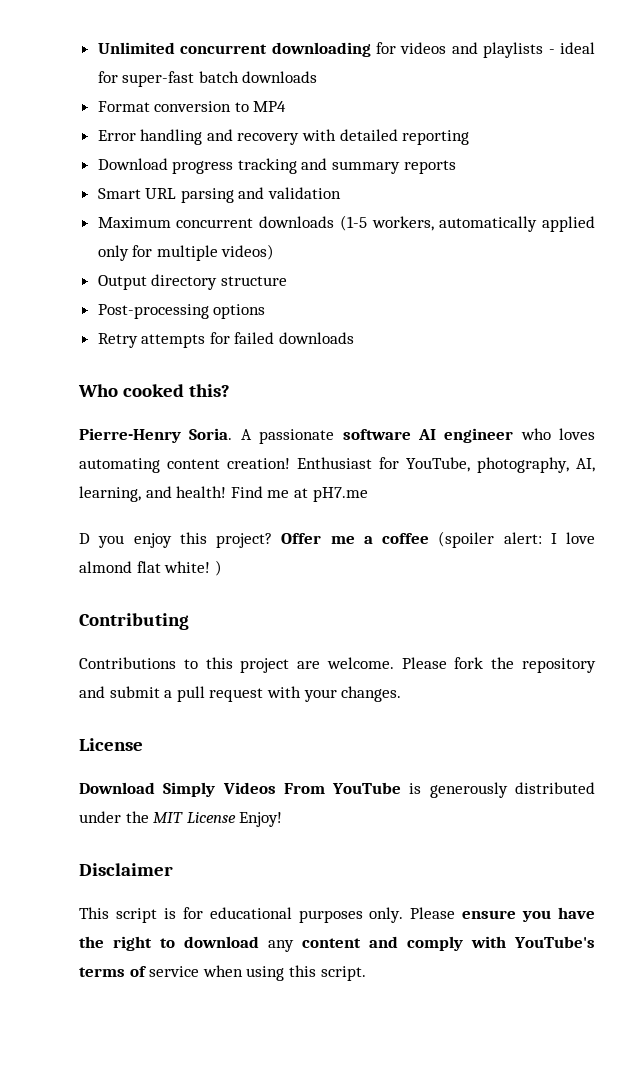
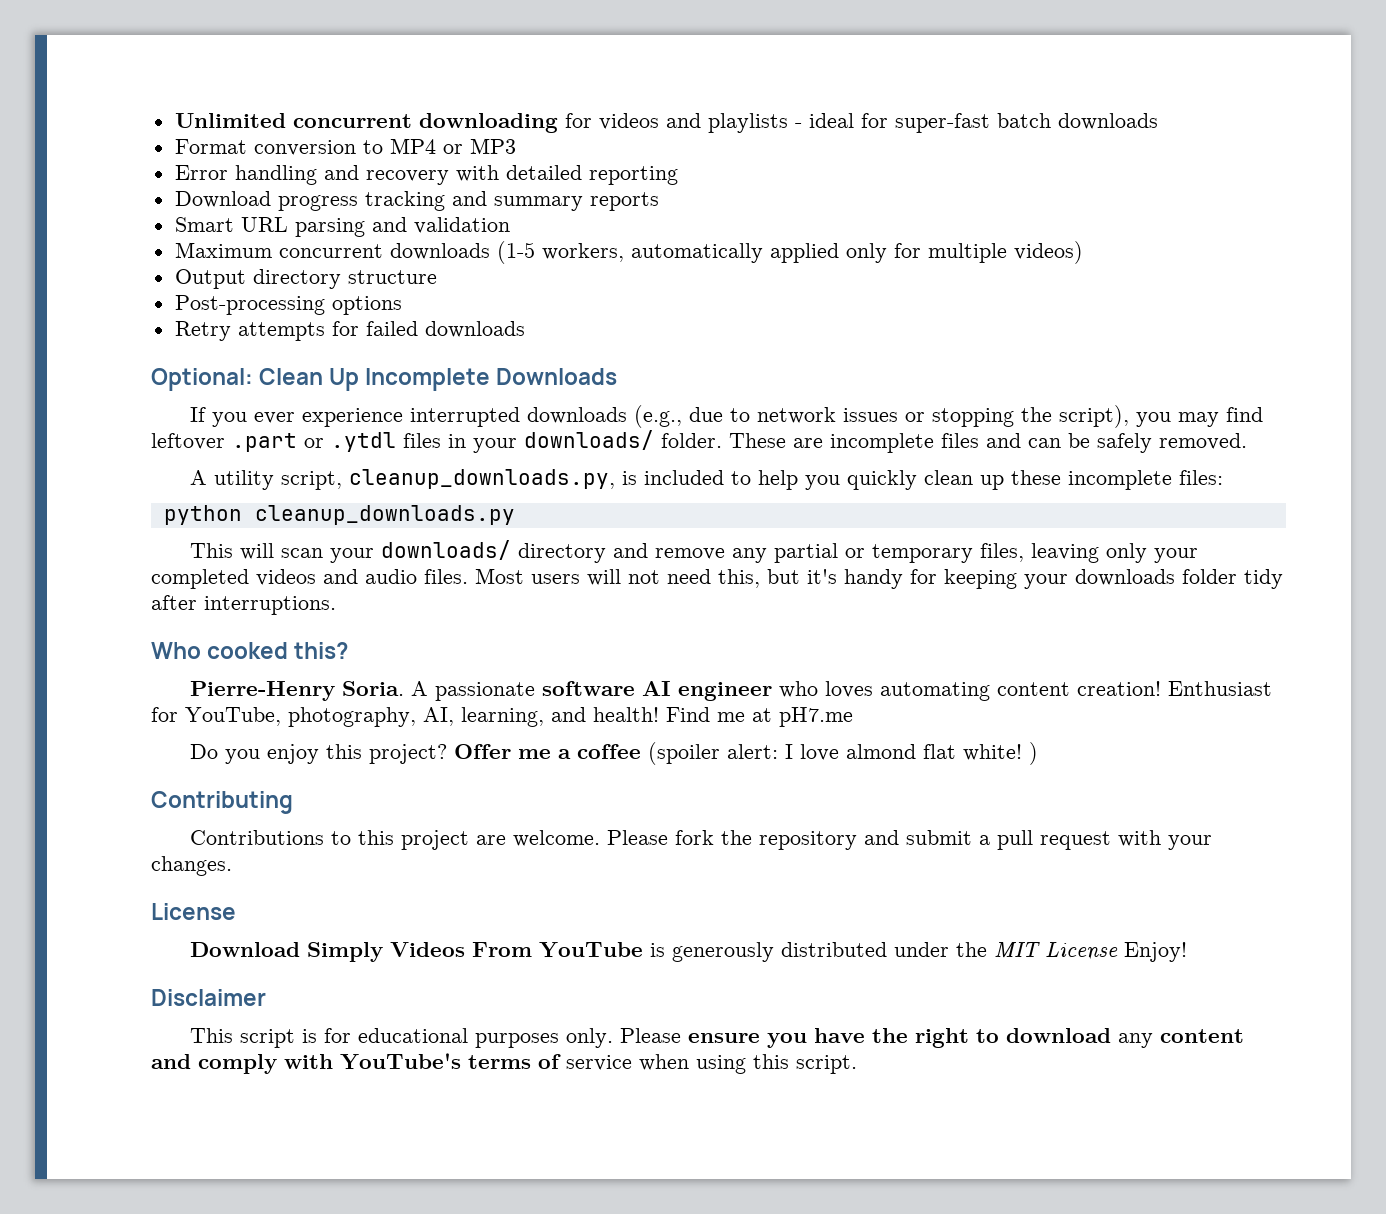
- Format conversion to MP4
+ Format conversion to MP4 or MP3
+ Optional: Clean Up Incomplete Downloads
+ If you ever experience interrupted downloads (e.g., due to network issues or stopping the script), you may find leftover .part or .ytdl files in your downloads/ folder. These are incomplete files and can be safely removed.
+ A utility script, cleanup_downloads.py, is included to help you quickly clean up these incomplete files:
+ python cleanup_downloads.py
+ This will scan your downloads/ directory and remove any partial or temporary files, leaving only your completed videos and audio files. Most users will not need this, but it's handy for keeping your downloads folder tidy after interruptions.
- D you enjoy this project?
+ Do you enjoy this project?

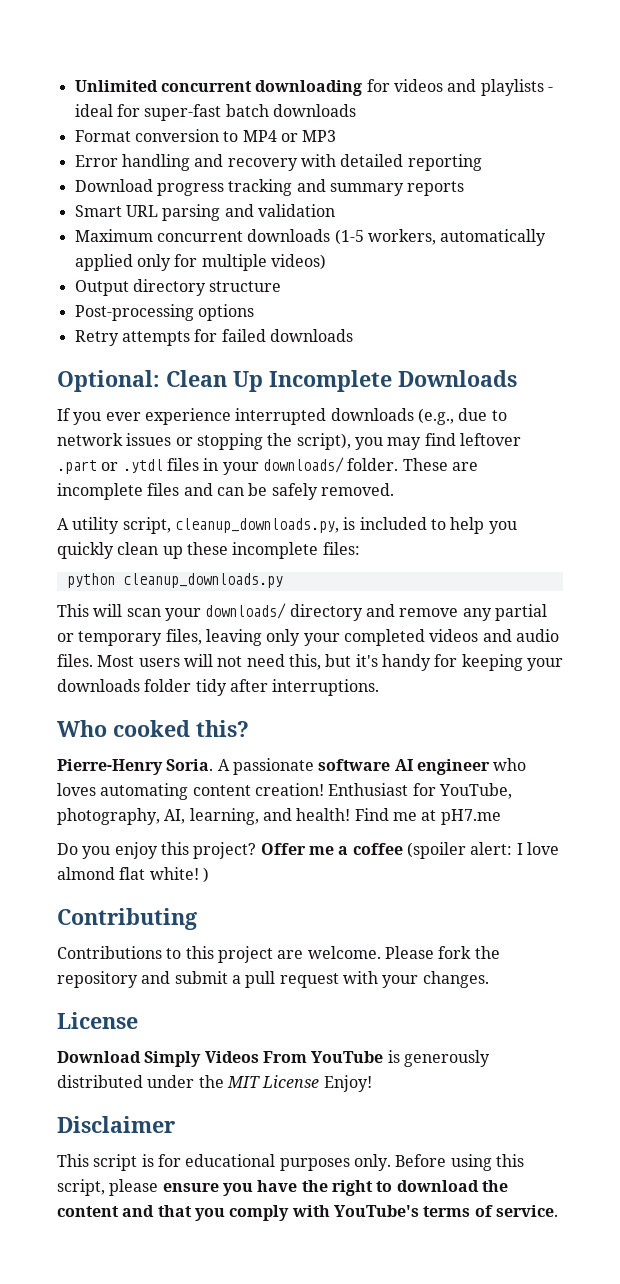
- Please ensure you have the right to download any content and comply with YouTube's terms of service when using this script.
+ Before using this script, please ensure you have the right to download the content and that you comply with YouTube's terms of service.

